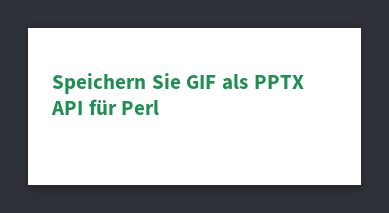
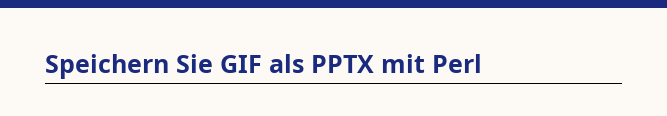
- Speichern Sie GIF als PPTX API für Perl
+ Speichern Sie GIF als PPTX mit Perl

